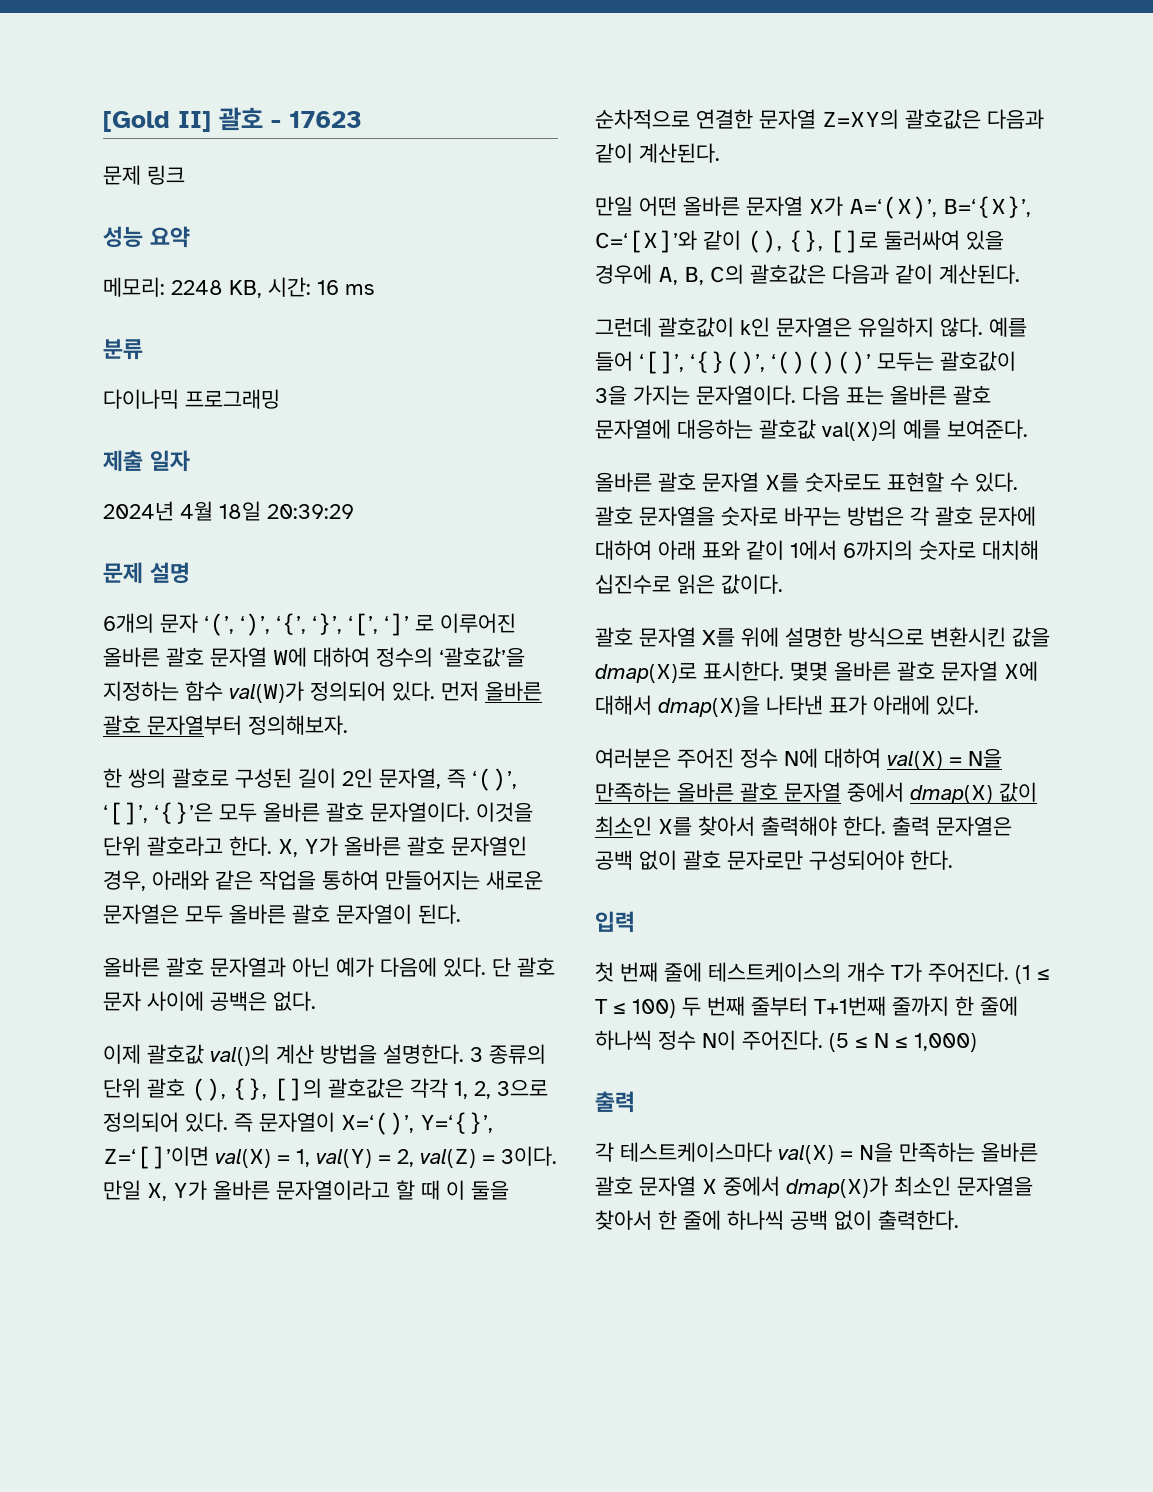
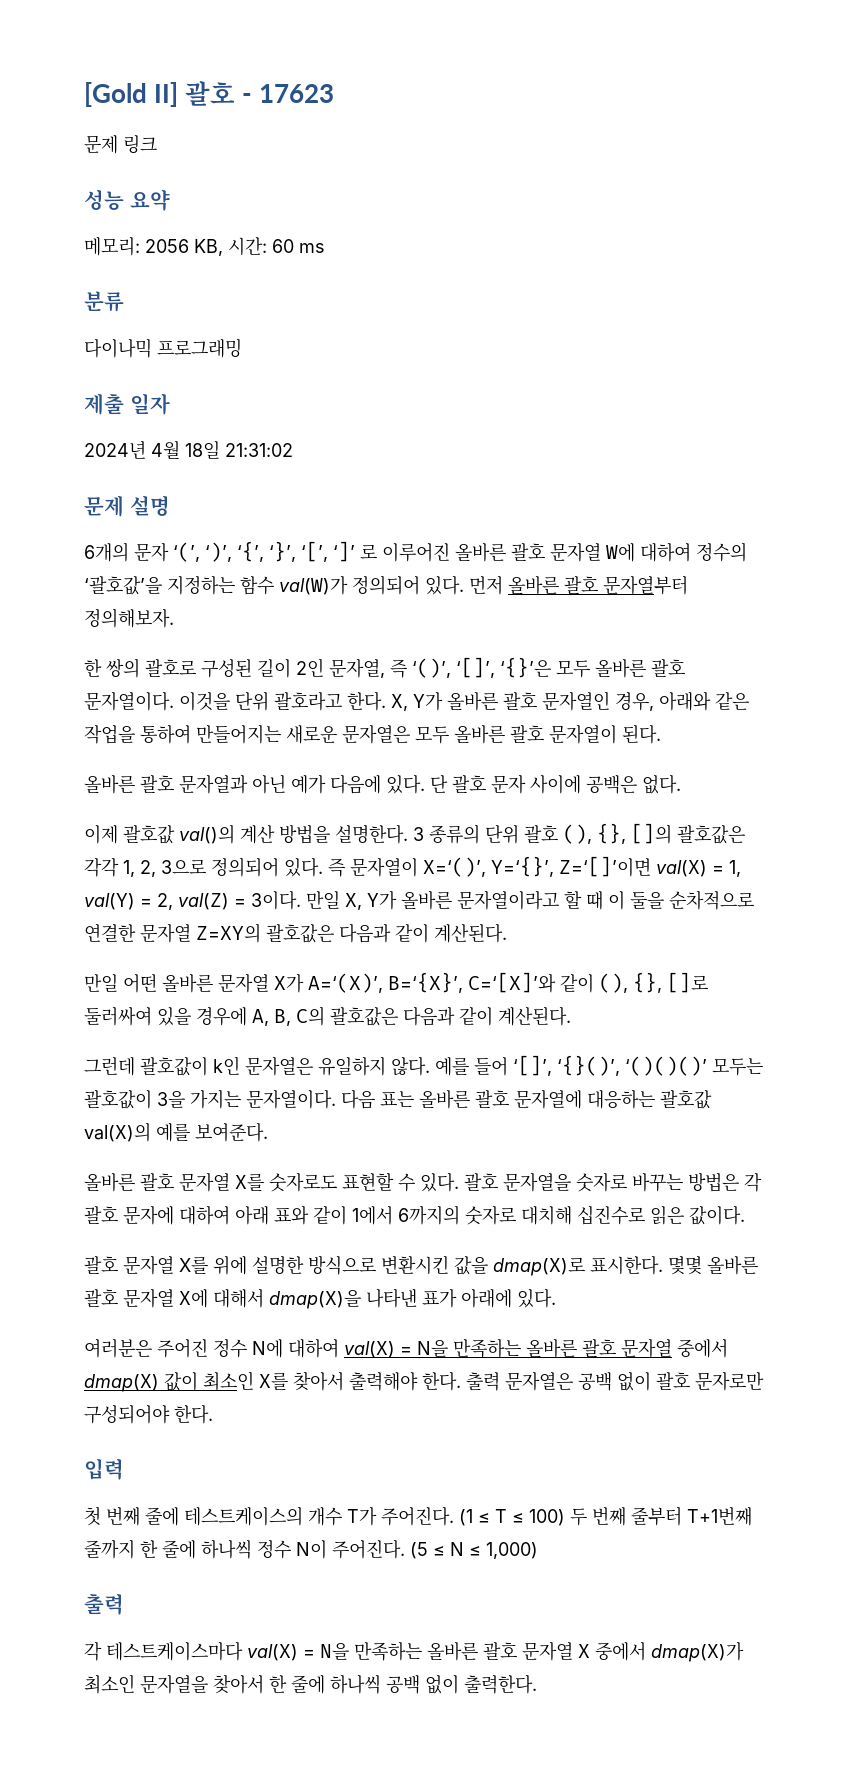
- 메모리: 2248 KB, 시간: 16 ms
+ 메모리: 2056 KB, 시간: 60 ms
- 2024년 4월 18일 20:39:29
+ 2024년 4월 18일 21:31:02

